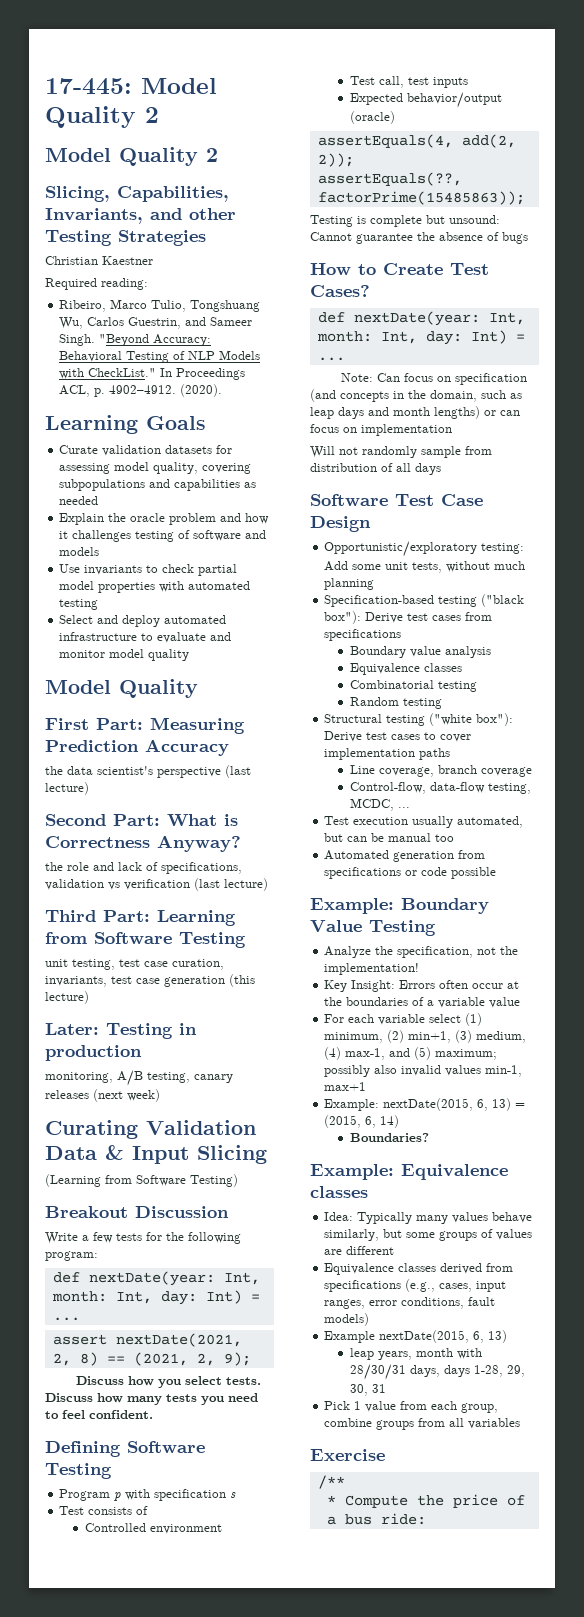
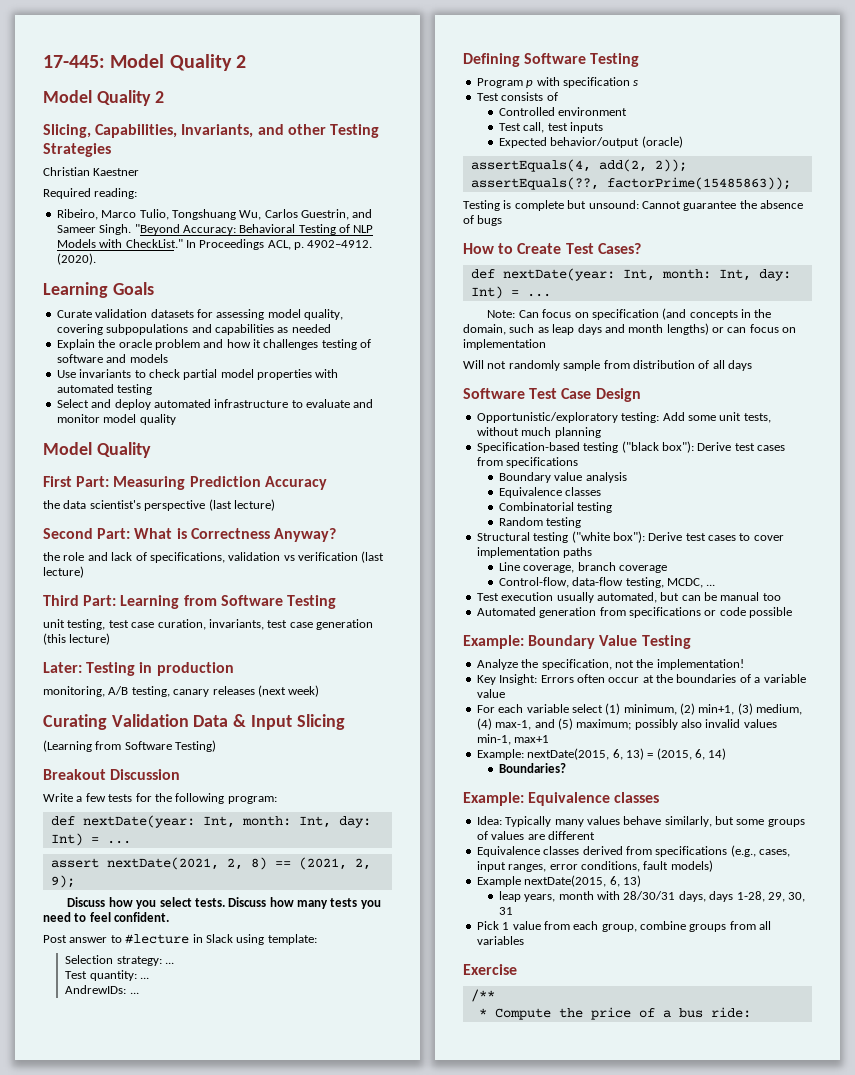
+ Post answer to #lecture in Slack using template:
+ Selection strategy: ...
+ Test quantity: ...
+ AndrewIDs: ...

